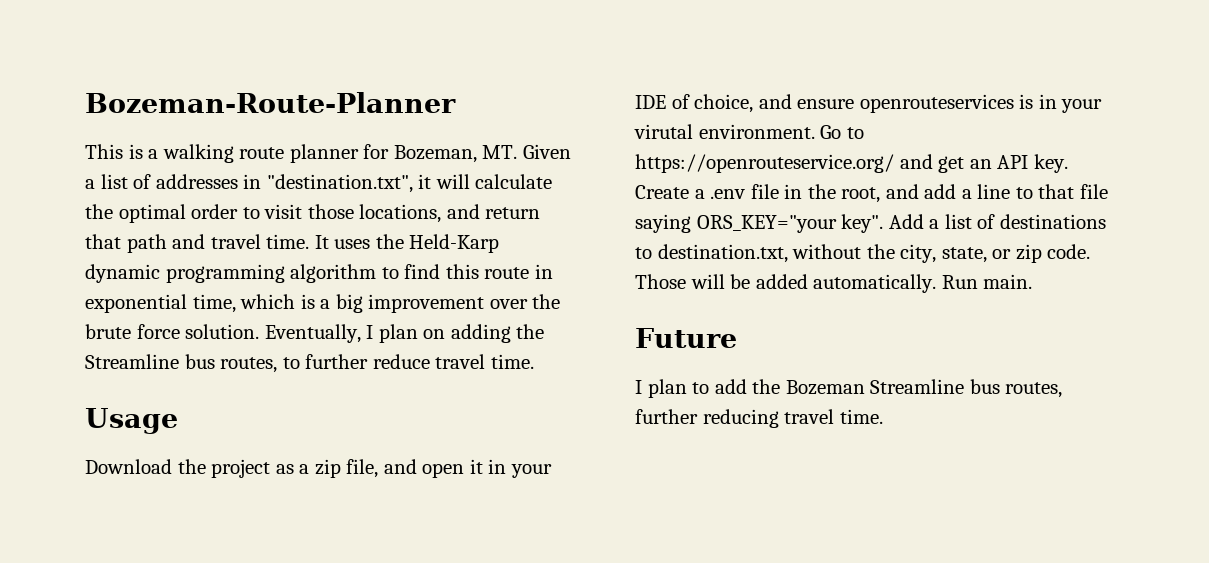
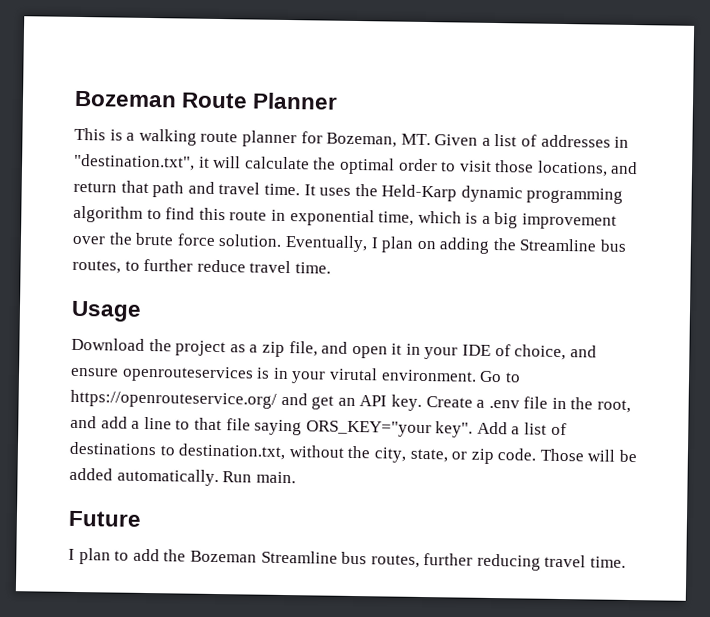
- Bozeman-Route-Planner
+ Bozeman Route Planner

